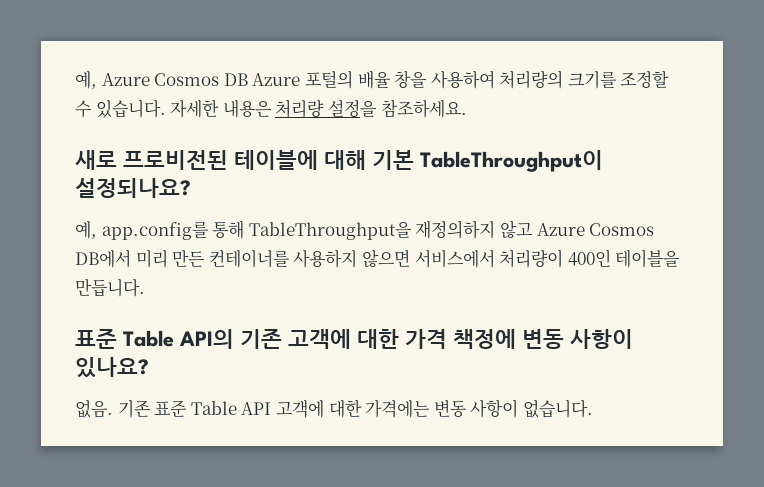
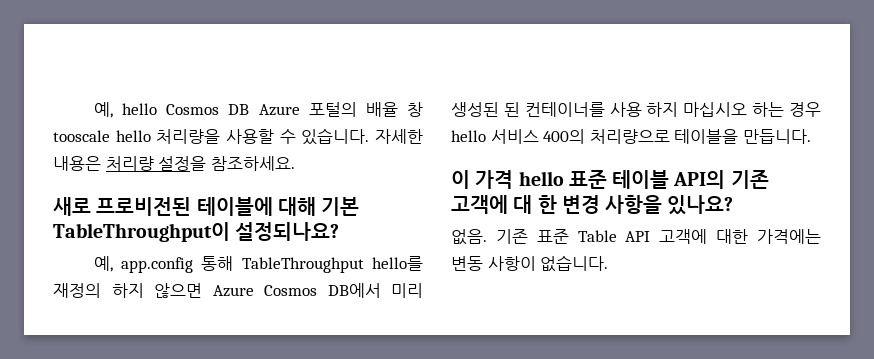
- 예, Azure Cosmos DB Azure 포털의 배율 창을 사용하여 처리량의 크기를 조정할 수 있습니다.
+ 예, hello Cosmos DB Azure 포털의 배율 창 tooscale hello 처리량을 사용할 수 있습니다.
- 예, app.config를 통해 TableThroughput을 재정의하지 않고 Azure Cosmos DB에서 미리 만든 컨테이너를 사용하지 않으면 서비스에서 처리량이 400인 테이블을 만듭니다.
- 표준 Table API의 기존 고객에 대한 가격 책정에 변동 사항이 있나요?
+ 예, app.config 통해 TableThroughput hello를 재정의 하지 않으면 Azure Cosmos DB에서 미리 생성된 된 컨테이너를 사용 하지 마십시오 하는 경우 hello 서비스 400의 처리량으로 테이블을 만듭니다.
+ 이 가격 hello 표준 테이블 API의 기존 고객에 대 한 변경 사항을 있나요?

